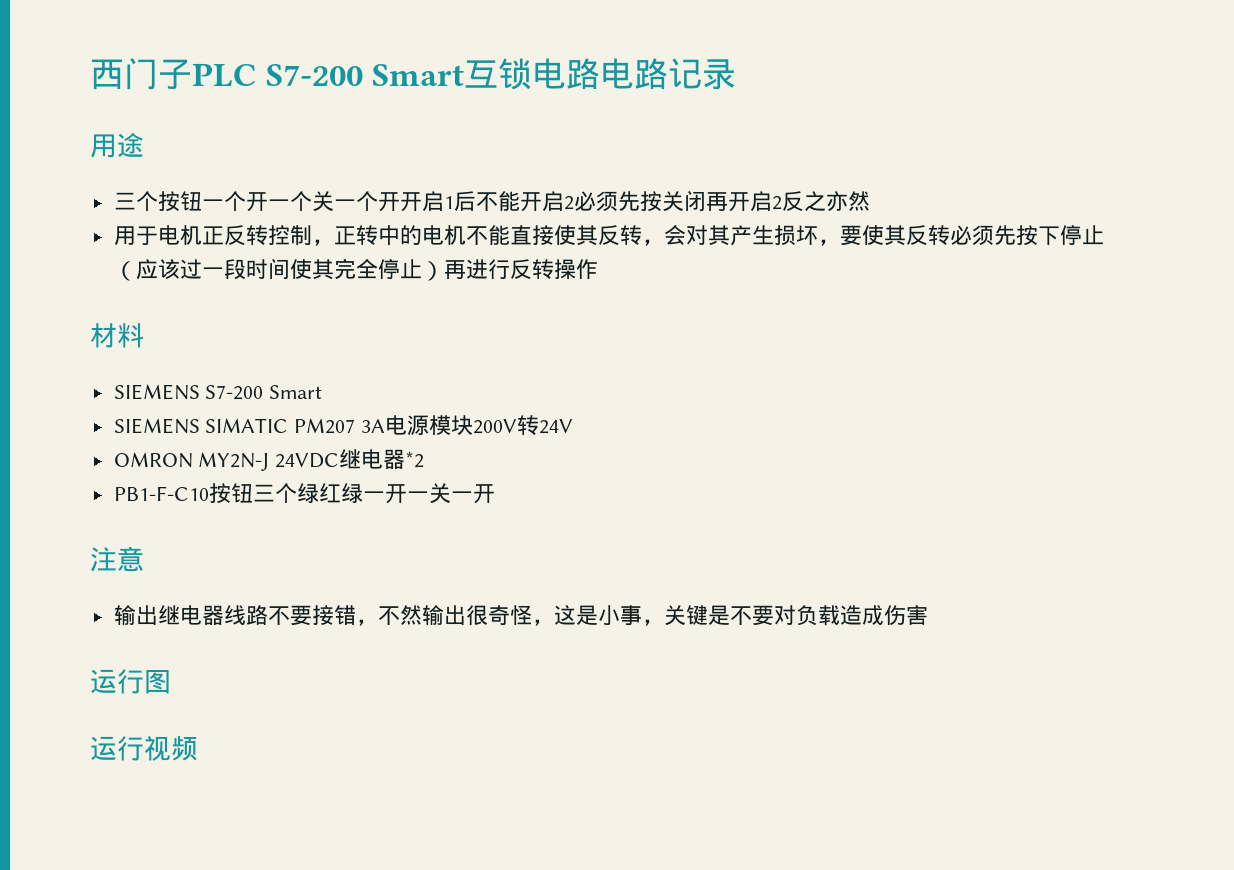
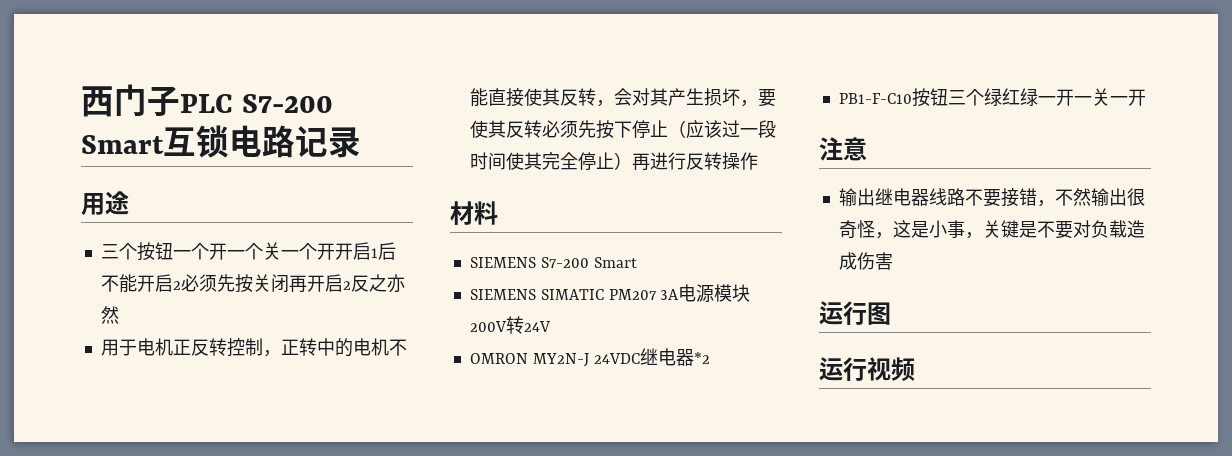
- 西门子PLC S7-200 Smart互锁电路电路记录
+ 西门子PLC S7-200 Smart互锁电路记录

